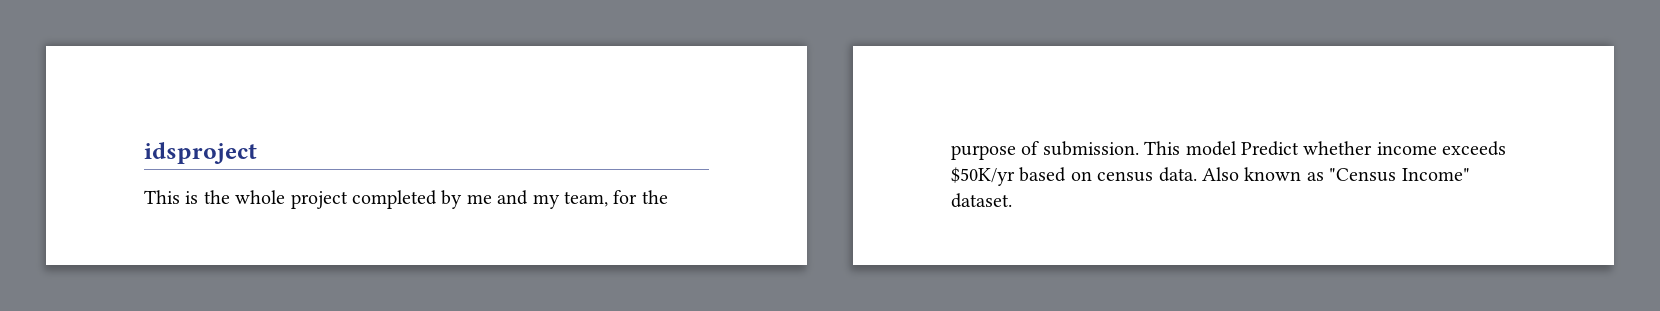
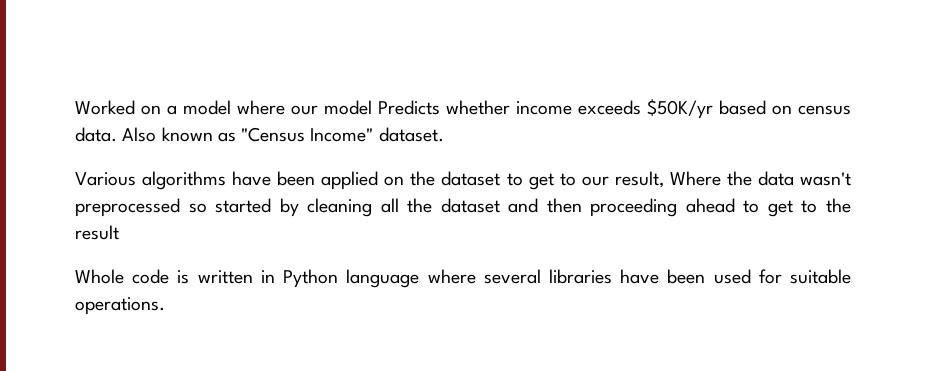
- idsproject
- This is the whole project completed by me and my team, for the purpose of submission. This model Predict whether income exceeds $50K/yr based on census data.
+ Worked on a model where our model Predicts whether income exceeds $50K/yr based on census data.
+ Various algorithms have been applied on the dataset to get to our result, Where the data wasn't preprocessed so started by cleaning all the dataset and then proceeding ahead to get to the result
+ Whole code is written in Python language where several libraries have been used for suitable operations.

